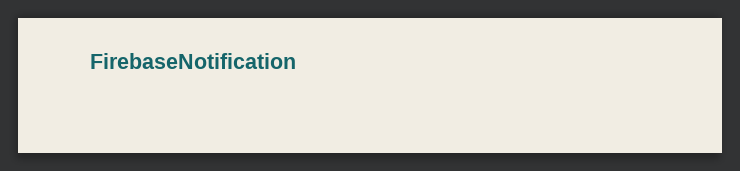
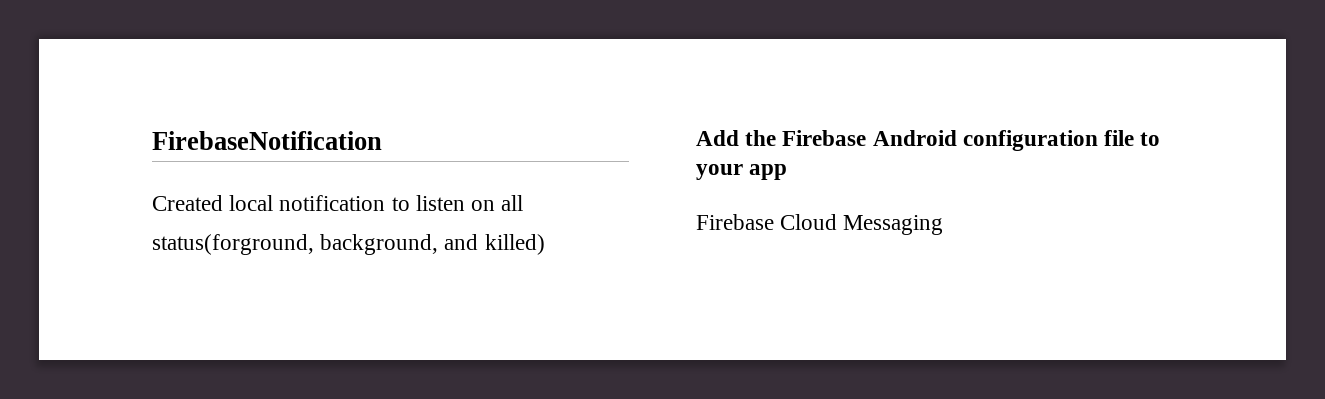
+ Created local notification to listen on all status(forground, background, and killed)
+ Add the Firebase Android configuration file to your app
+ Firebase Cloud Messaging

